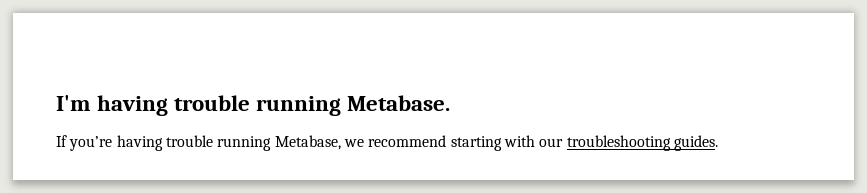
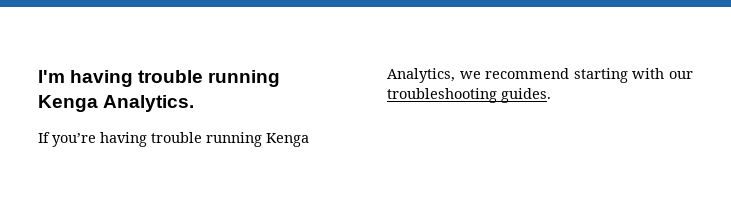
- I'm having trouble running Metabase.
+ I'm having trouble running Kenga Analytics.
- If you’re having trouble running Metabase, we recommend starting with our troubleshooting guides.
+ If you’re having trouble running Kenga Analytics, we recommend starting with our troubleshooting guides.

